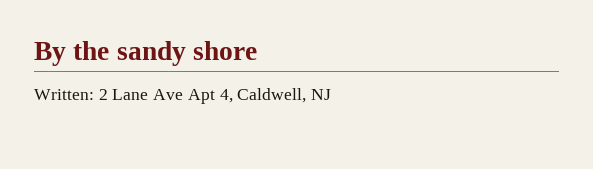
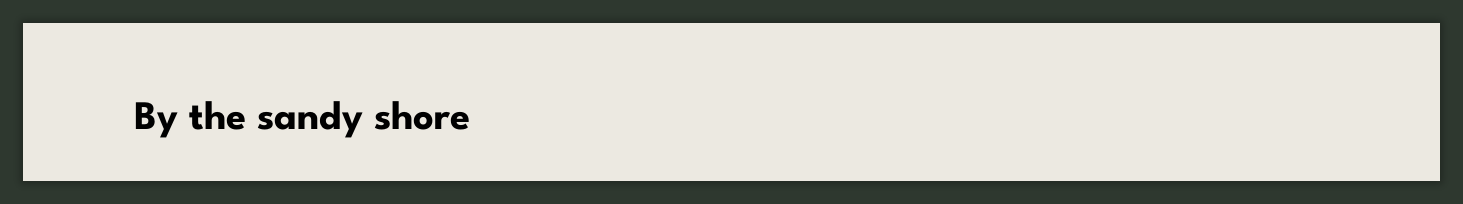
- Written: 2 Lane Ave Apt 4, Caldwell, NJ

